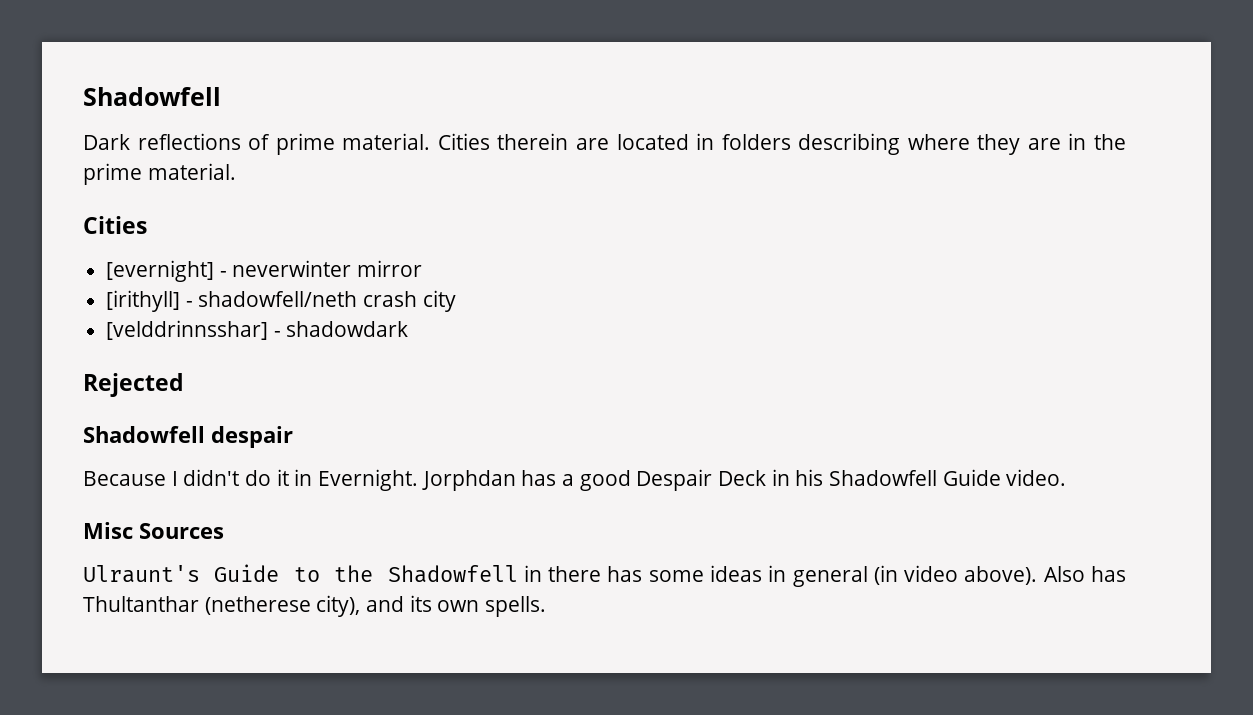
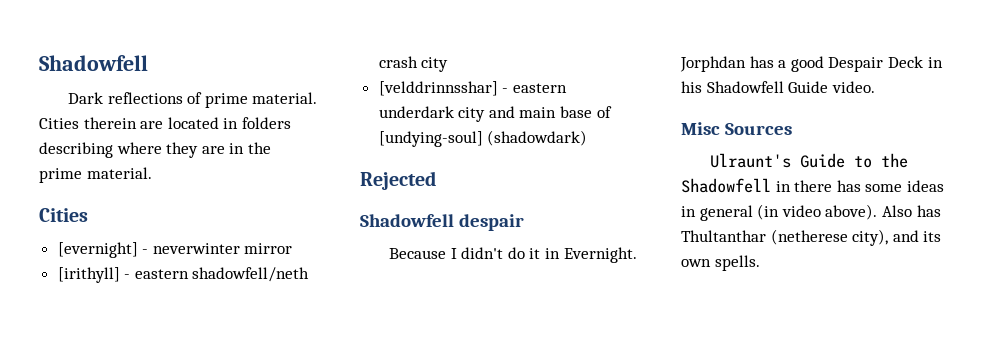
- [irithyll] - shadowfell/neth crash city
+ [irithyll] - eastern shadowfell/neth crash city
- [velddrinnsshar] - shadowdark
+ [velddrinnsshar] - eastern underdark city and main base of [undying-soul] (shadowdark)

